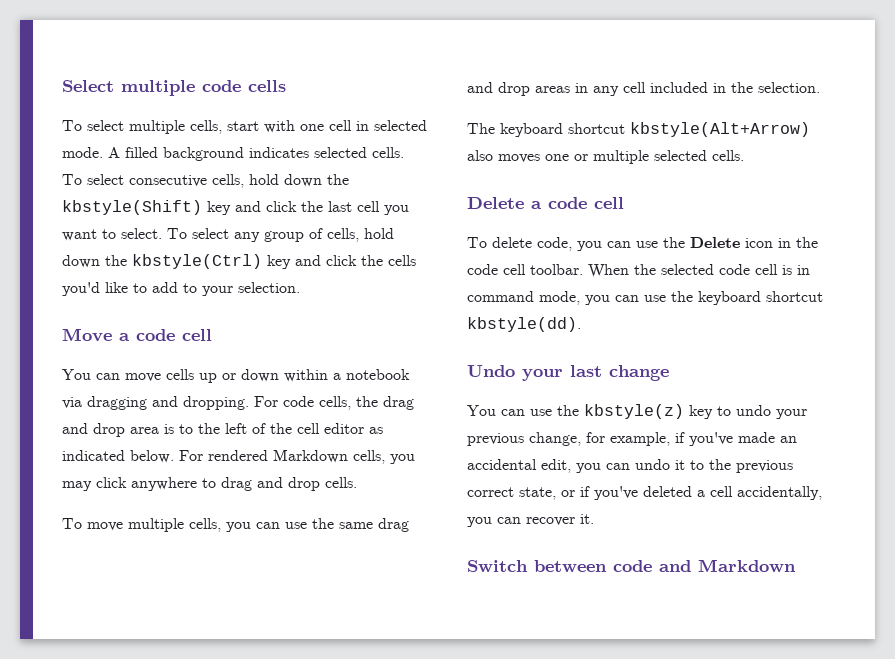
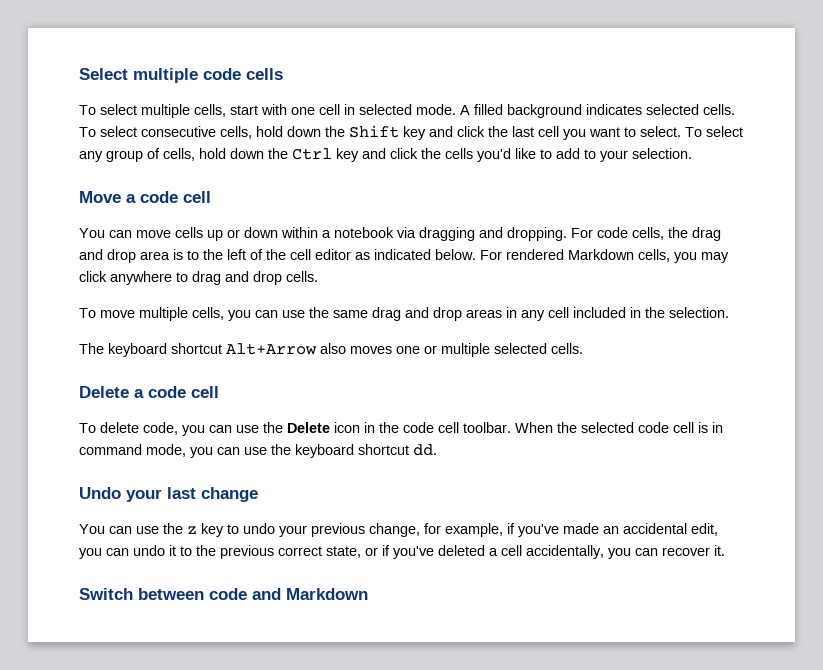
- To select consecutive cells, hold down the kbstyle(Shift) key and click the last cell you want to select.
+ To select consecutive cells, hold down the Shift key and click the last cell you want to select.
- To select any group of cells, hold down the kbstyle(Ctrl) key and click the cells you'd like to add to your selection.
+ To select any group of cells, hold down the Ctrl key and click the cells you'd like to add to your selection.
- The keyboard shortcut kbstyle(Alt+Arrow) also moves one or multiple selected cells.
+ The keyboard shortcut Alt+Arrow also moves one or multiple selected cells.
- When the selected code cell is in command mode, you can use the keyboard shortcut kbstyle(dd).
+ When the selected code cell is in command mode, you can use the keyboard shortcut dd.
- You can use the kbstyle(z) key to undo your previous change, for example, if you've made an accidental edit, you can undo it to the previous correct state, or if you've deleted a cell accidentally, you can recover it.
+ You can use the z key to undo your previous change, for example, if you've made an accidental edit, you can undo it to the previous correct state, or if you've deleted a cell accidentally, you can recover it.

